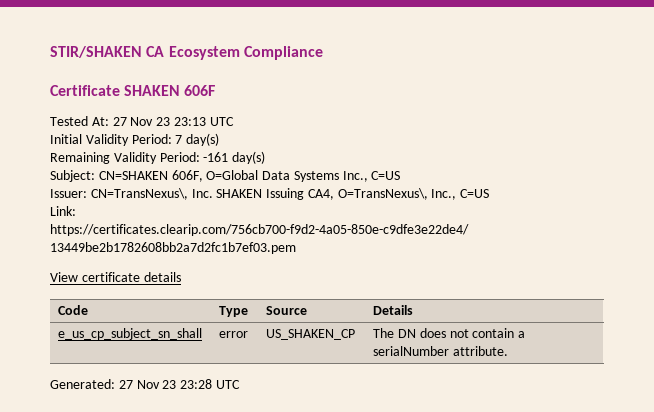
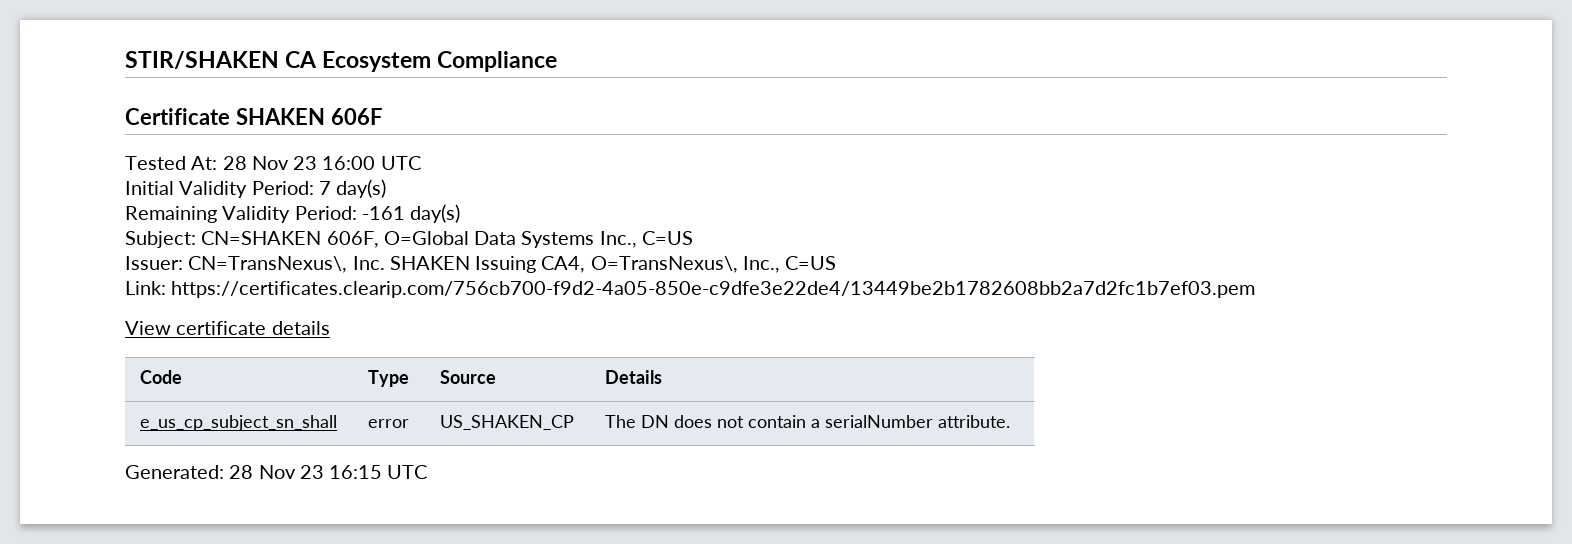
- Tested At: 27 Nov 23 23:13 UTC
+ Tested At: 28 Nov 23 16:00 UTC
- Generated: 27 Nov 23 23:28 UTC
+ Generated: 28 Nov 23 16:15 UTC

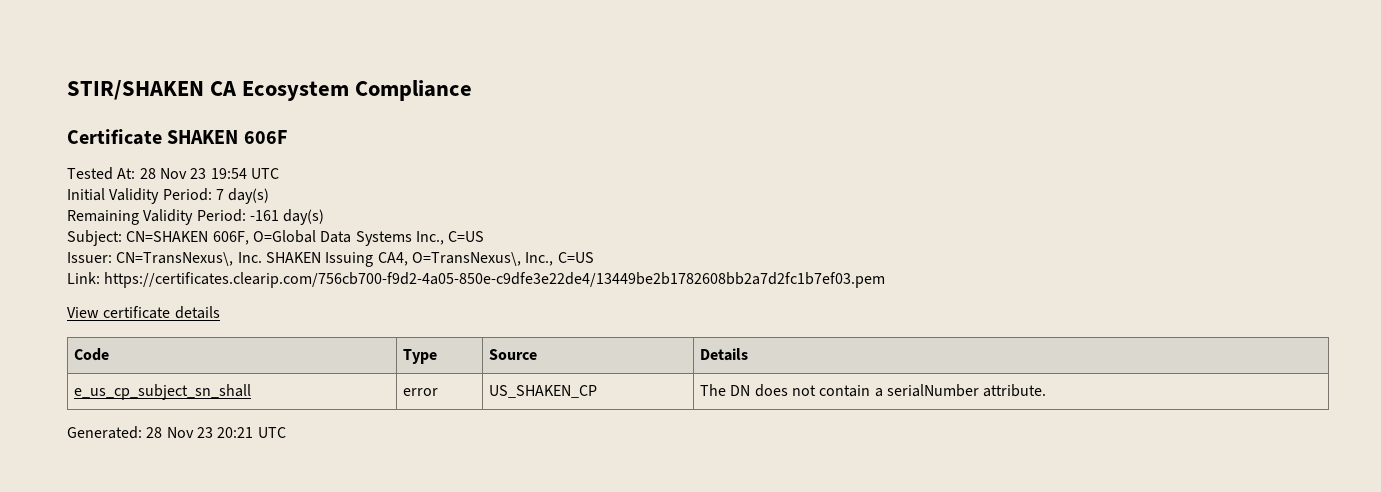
- Tested At: 28 Nov 23 16:00 UTC
+ Tested At: 28 Nov 23 19:54 UTC
- Generated: 28 Nov 23 16:15 UTC
+ Generated: 28 Nov 23 20:21 UTC

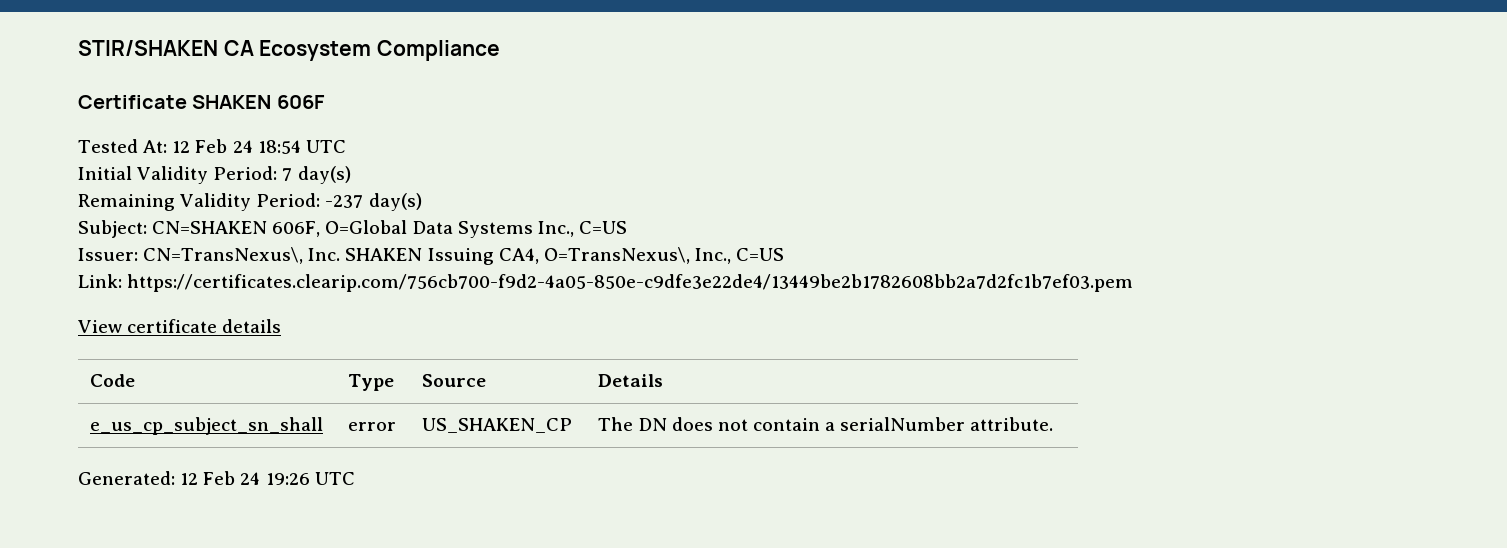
- Tested At: 28 Nov 23 19:54 UTC
+ Tested At: 12 Feb 24 18:54 UTC
- Remaining Validity Period: -161 day(s)
+ Remaining Validity Period: -237 day(s)
- Generated: 28 Nov 23 20:21 UTC
+ Generated: 12 Feb 24 19:26 UTC

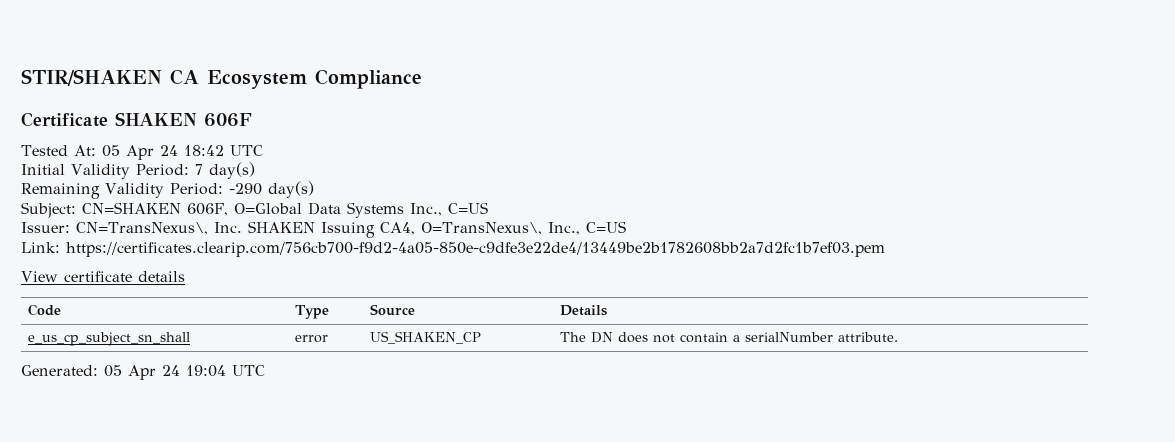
- Tested At: 12 Feb 24 18:54 UTC
+ Tested At: 05 Apr 24 18:42 UTC
- Remaining Validity Period: -237 day(s)
+ Remaining Validity Period: -290 day(s)
- Generated: 12 Feb 24 19:26 UTC
+ Generated: 05 Apr 24 19:04 UTC

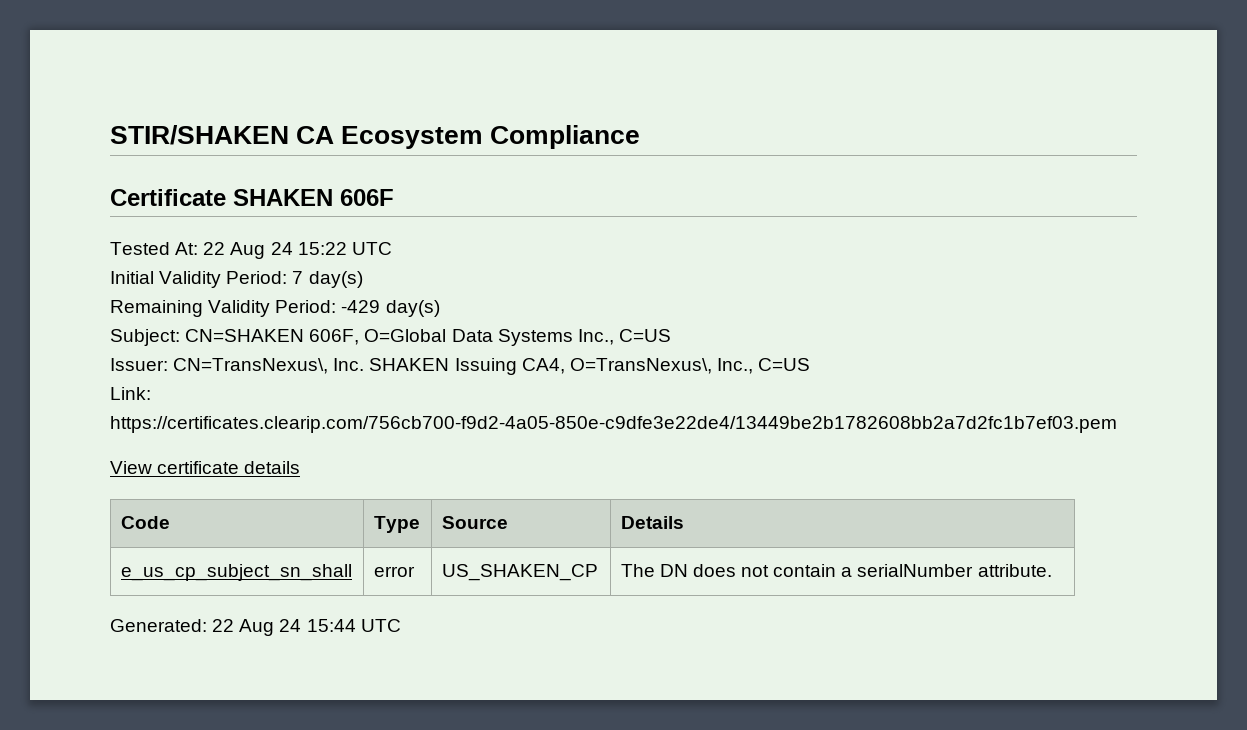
- Tested At: 05 Apr 24 18:42 UTC
+ Tested At: 22 Aug 24 15:22 UTC
- Remaining Validity Period: -290 day(s)
+ Remaining Validity Period: -429 day(s)
- Generated: 05 Apr 24 19:04 UTC
+ Generated: 22 Aug 24 15:44 UTC

